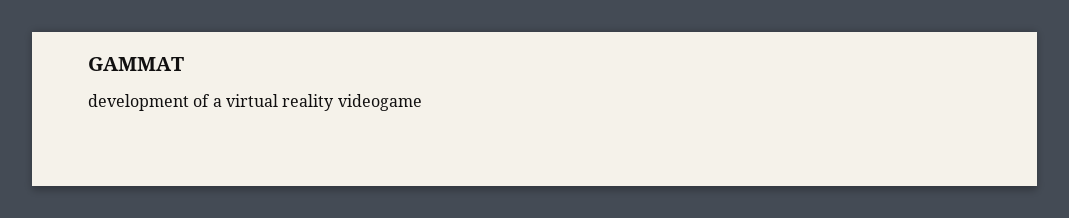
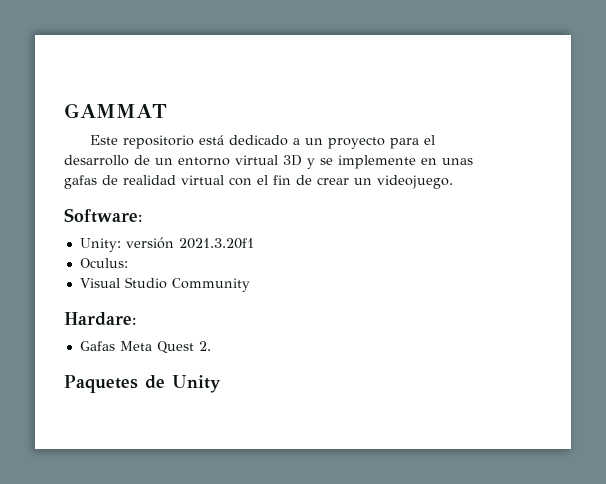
- development of a virtual reality videogame
+ Este repositorio está dedicado a un proyecto para el desarrollo de un entorno virtual 3D y se implemente en unas gafas de realidad virtual con el fin de crear un videojuego.
+ Software:
+ Unity: versión 2021.3.20f1
+ Oculus:
+ Visual Studio Community
+ Hardare:
+ Gafas Meta Quest 2.
+ Paquetes de Unity

